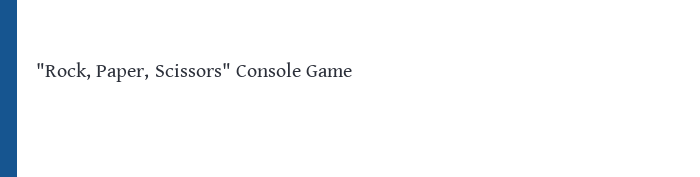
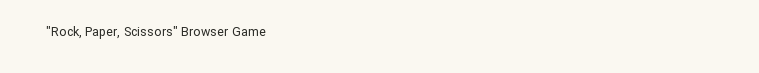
- "Rock, Paper, Scissors" Console Game
+ "Rock, Paper, Scissors" Browser Game

